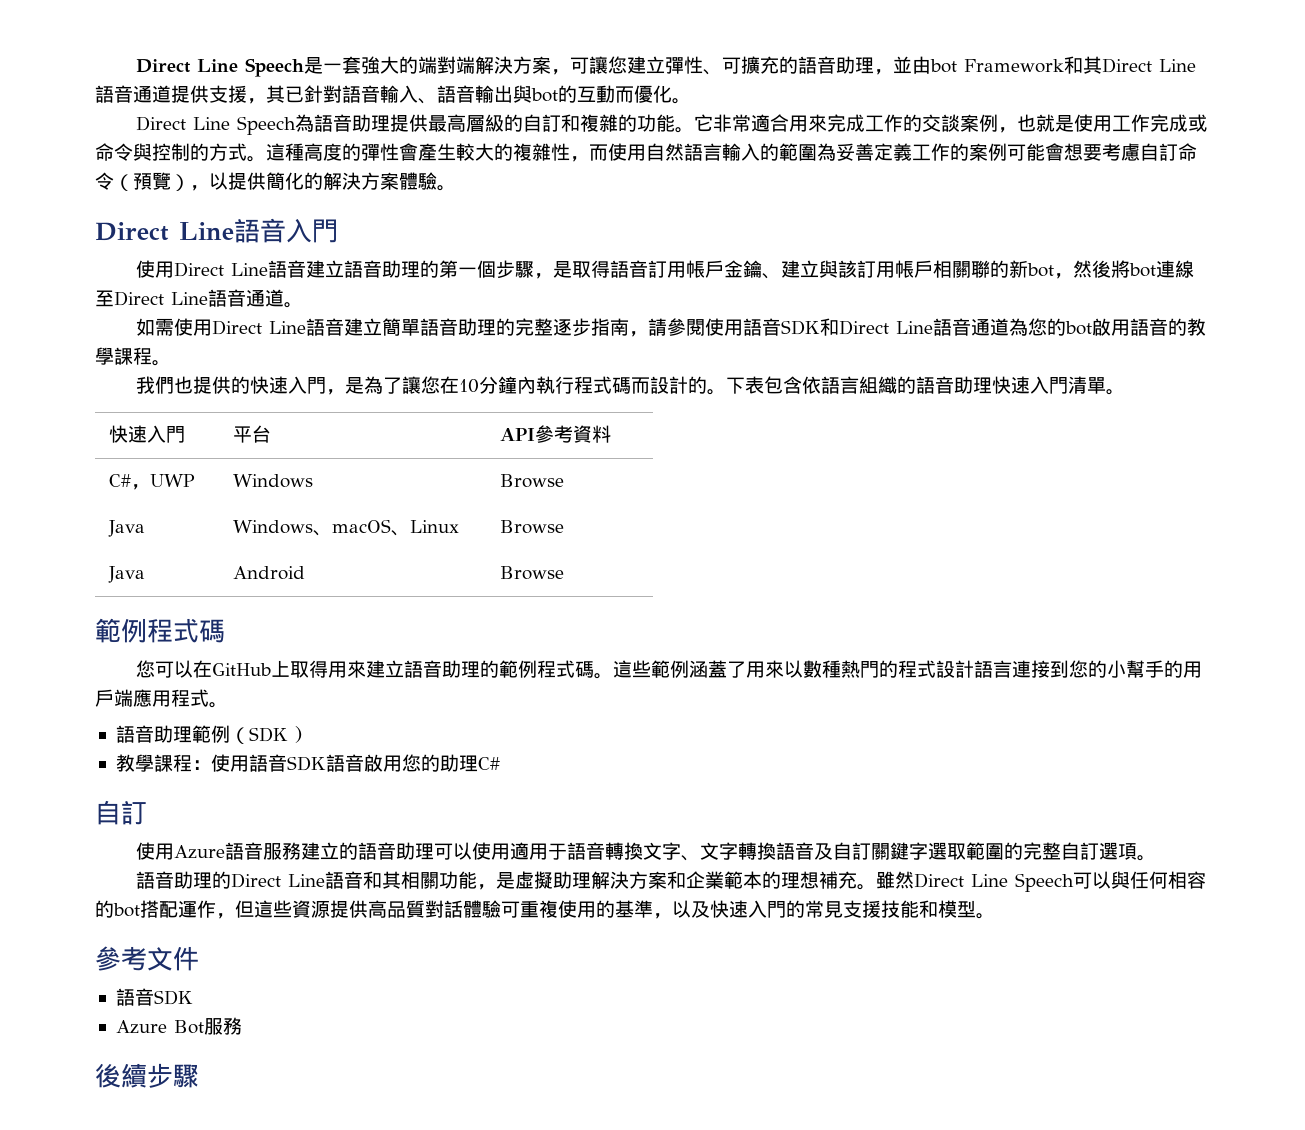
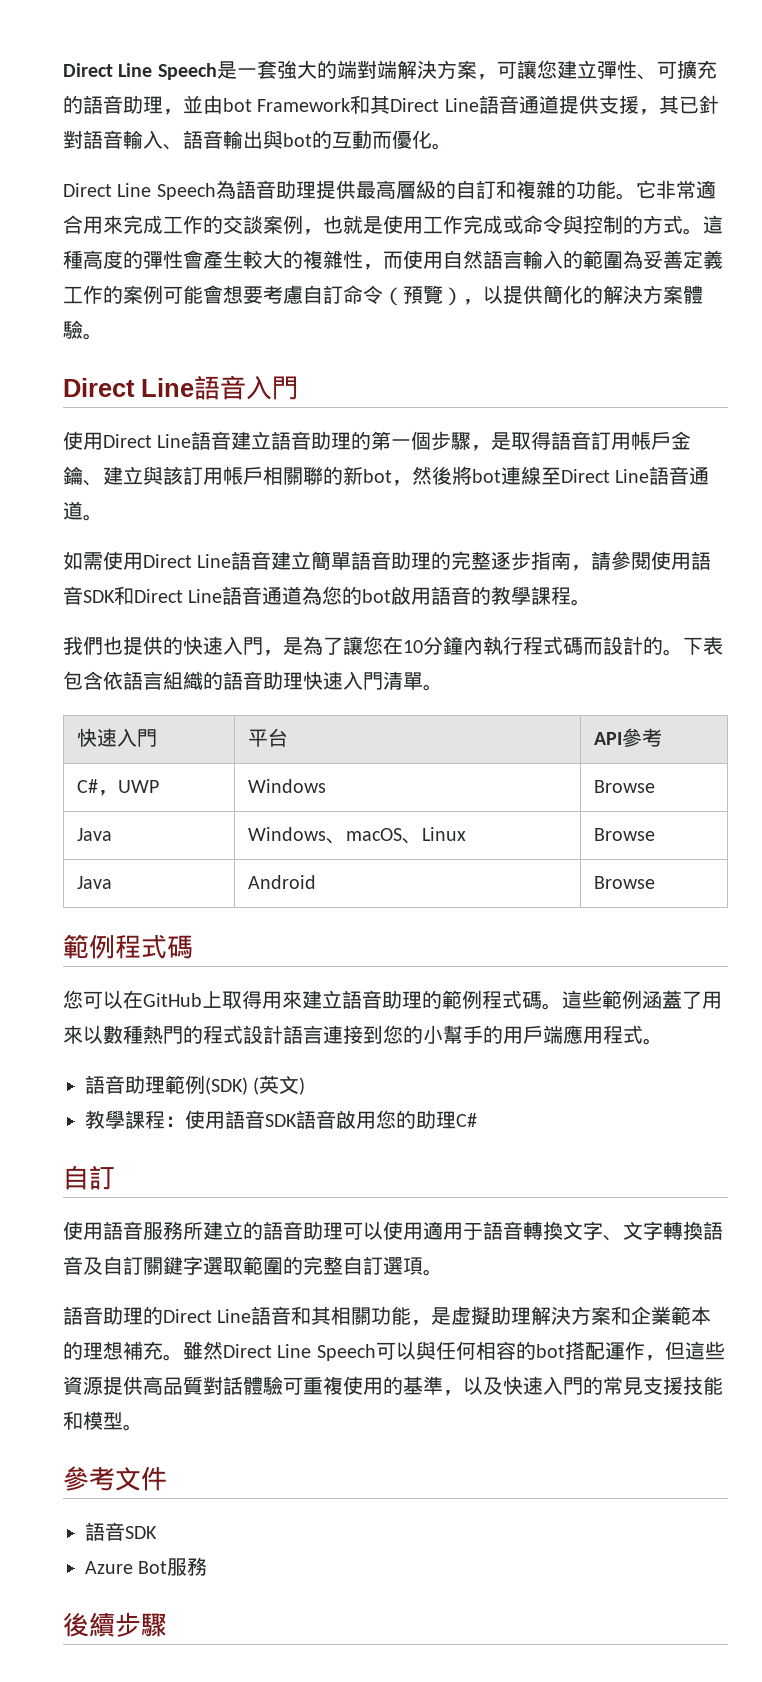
- 快速入門 | 平台 | API參考資料
+ 快速入門 | 平台 | API參考
- 語音助理範例（SDK )
+ 語音助理範例(SDK) (英文)
- 使用Azure語音服務建立的語音助理可以使用適用于語音轉換文字、文字轉換語音及自訂關鍵字選取範圍的完整自訂選項。
+ 使用語音服務所建立的語音助理可以使用適用于語音轉換文字、文字轉換語音及自訂關鍵字選取範圍的完整自訂選項。

